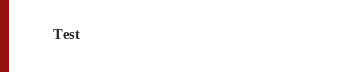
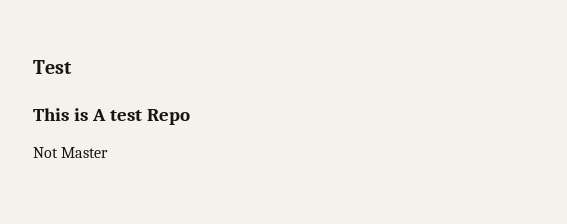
+ This is A test Repo
+ Not Master

